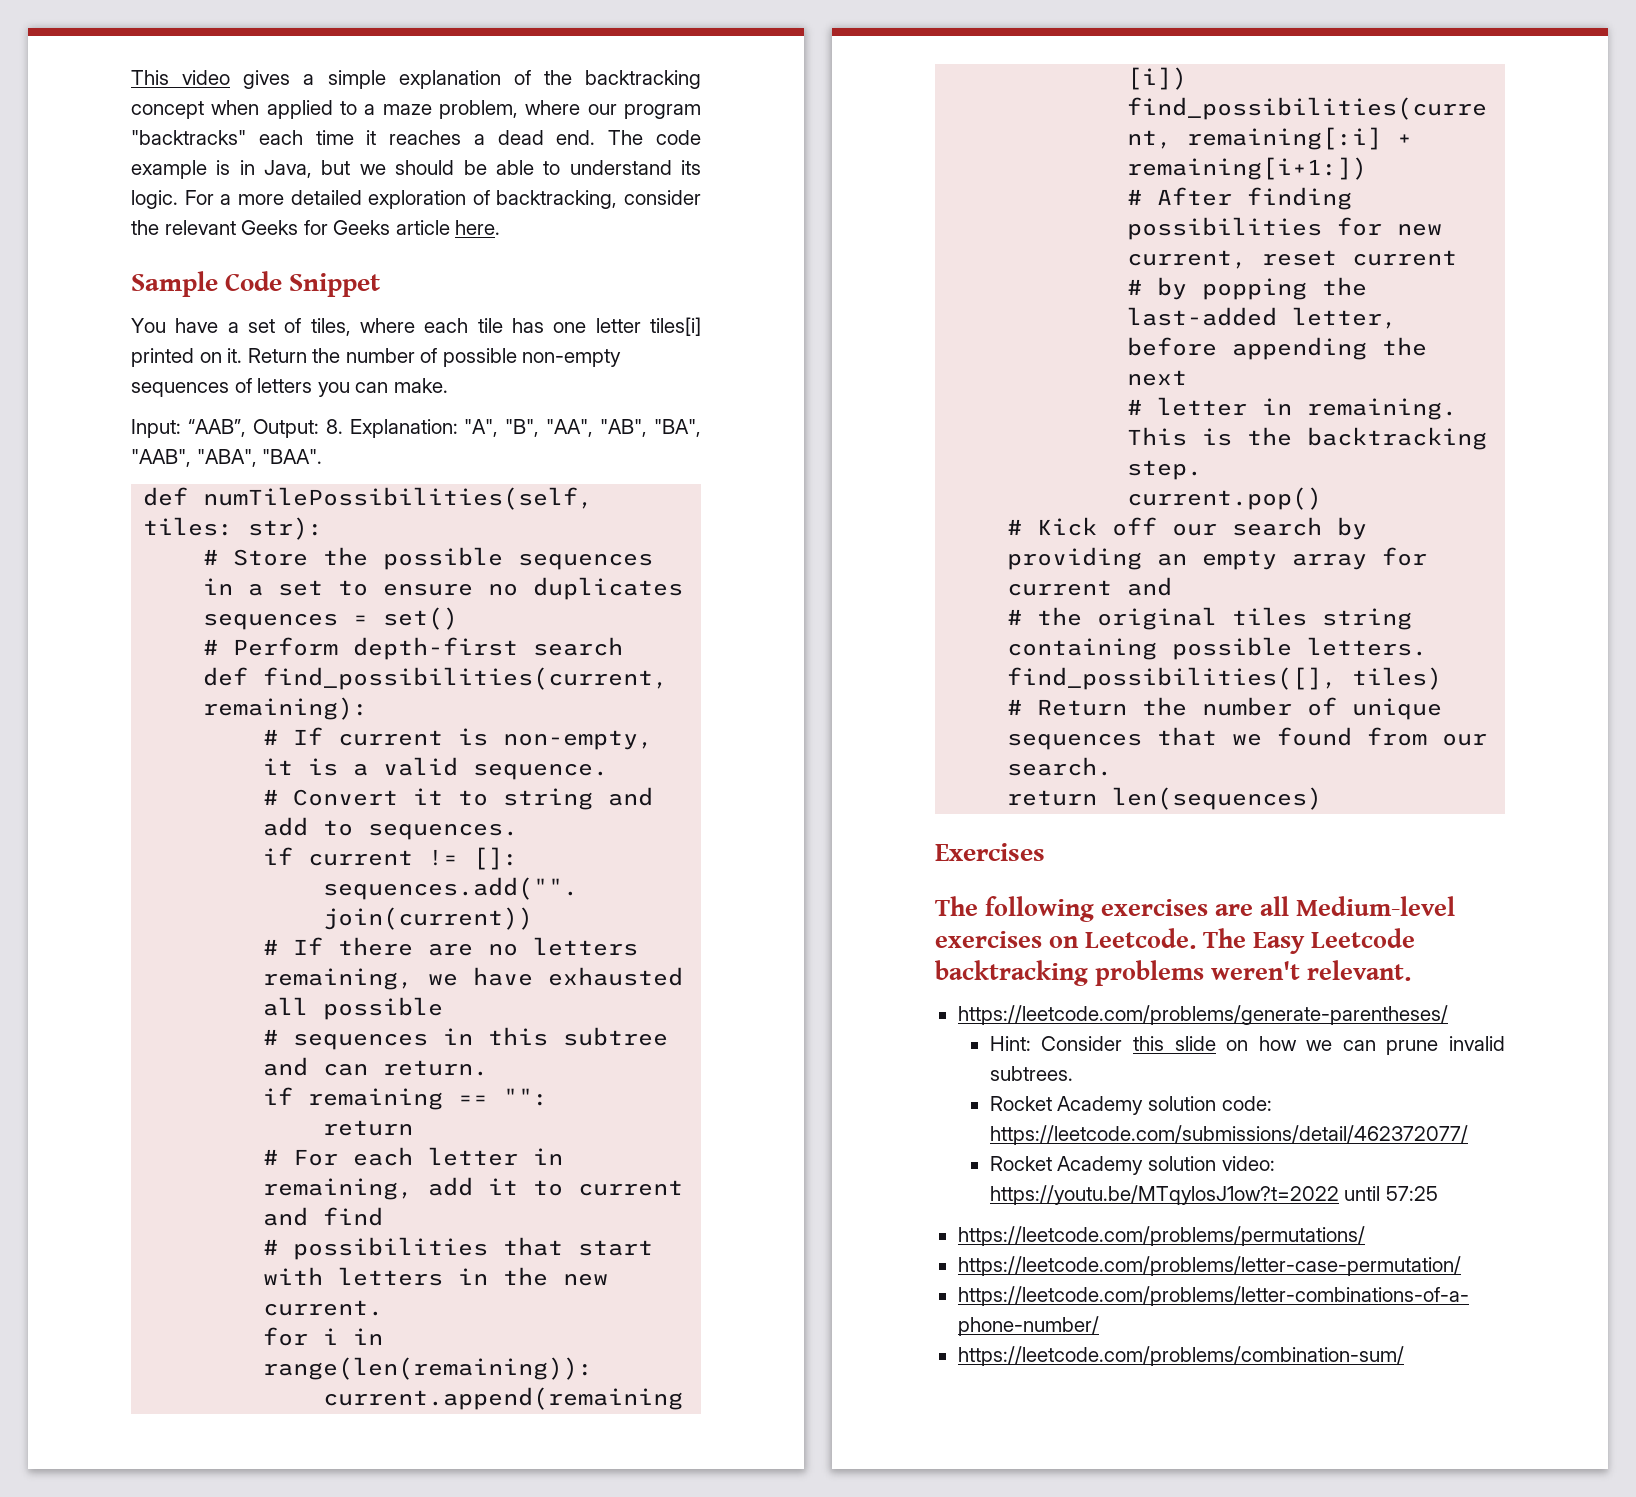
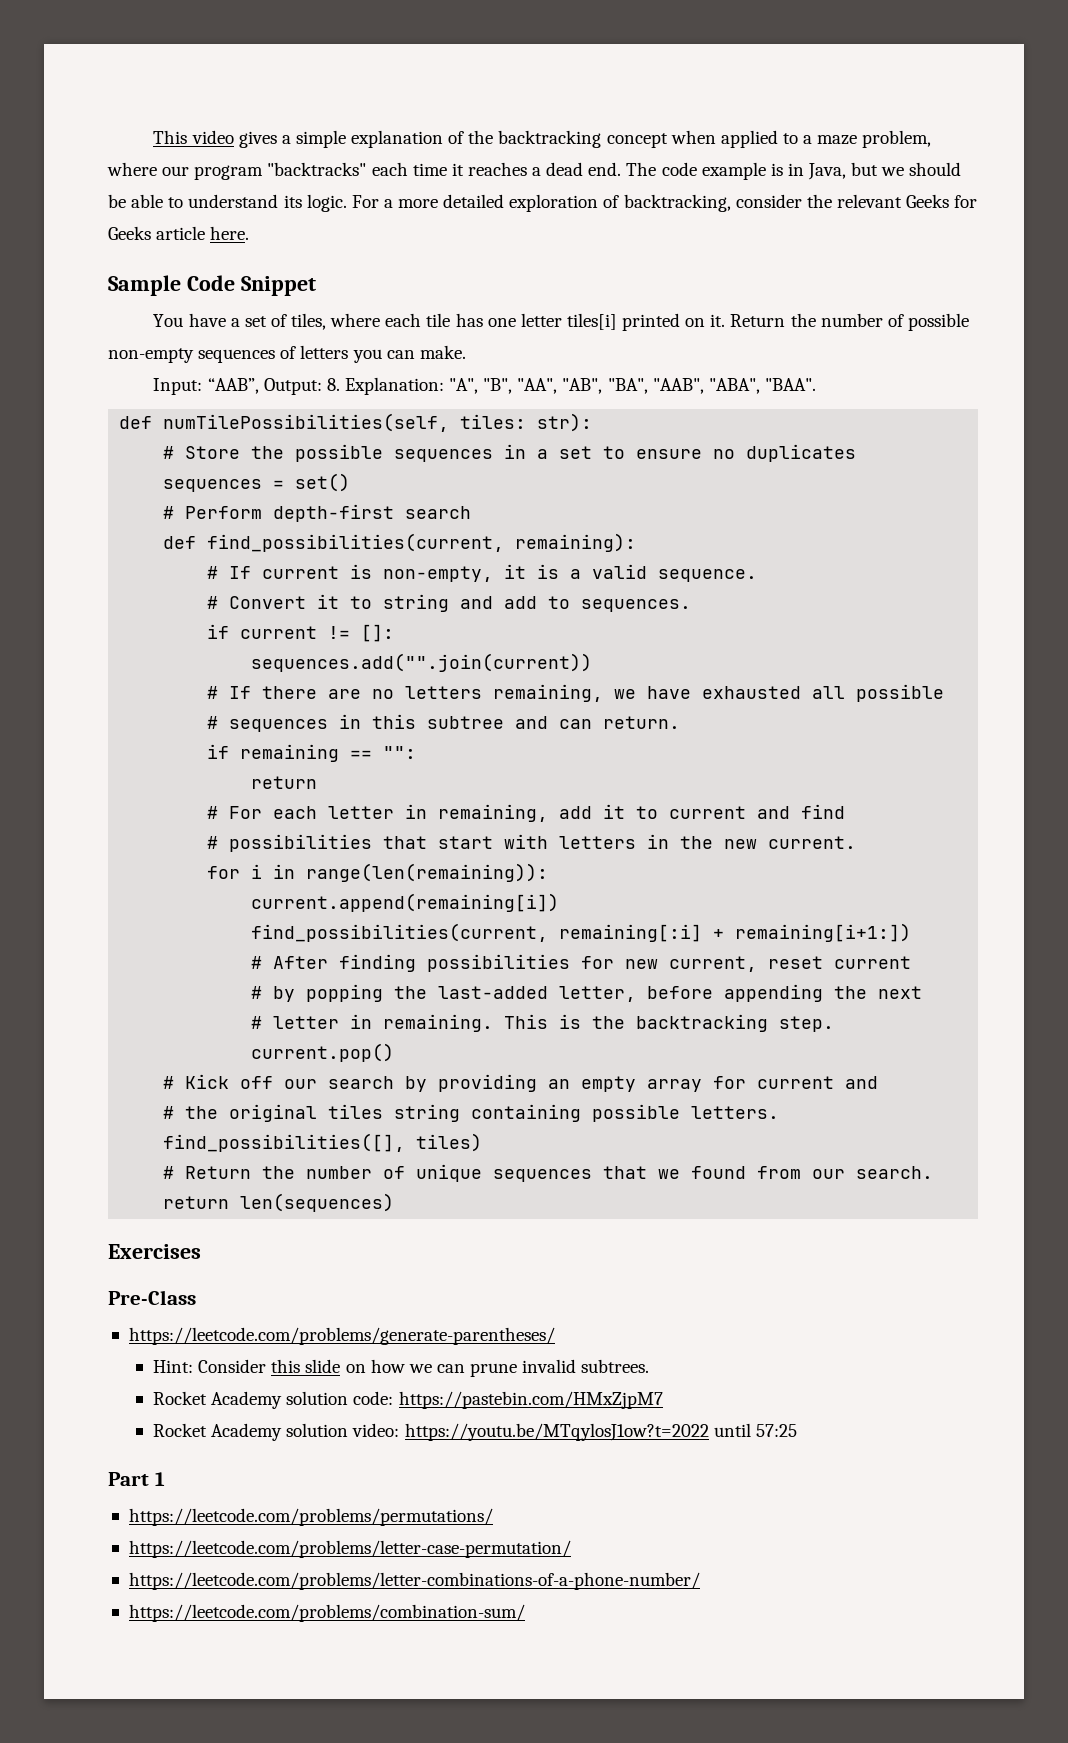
- The following exercises are all Medium-level exercises on Leetcode. The Easy Leetcode backtracking problems weren't relevant.
+ Pre-Class
- Rocket Academy solution code: https://leetcode.com/submissions/detail/462372077/
+ Rocket Academy solution code: https://pastebin.com/HMxZjpM7
+ Part 1

